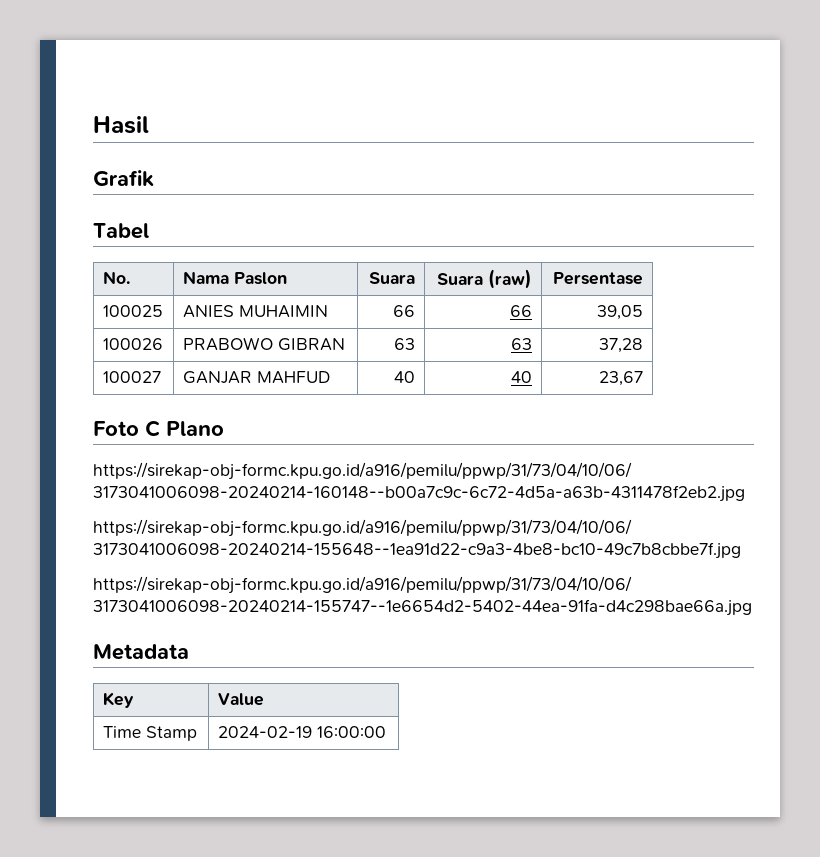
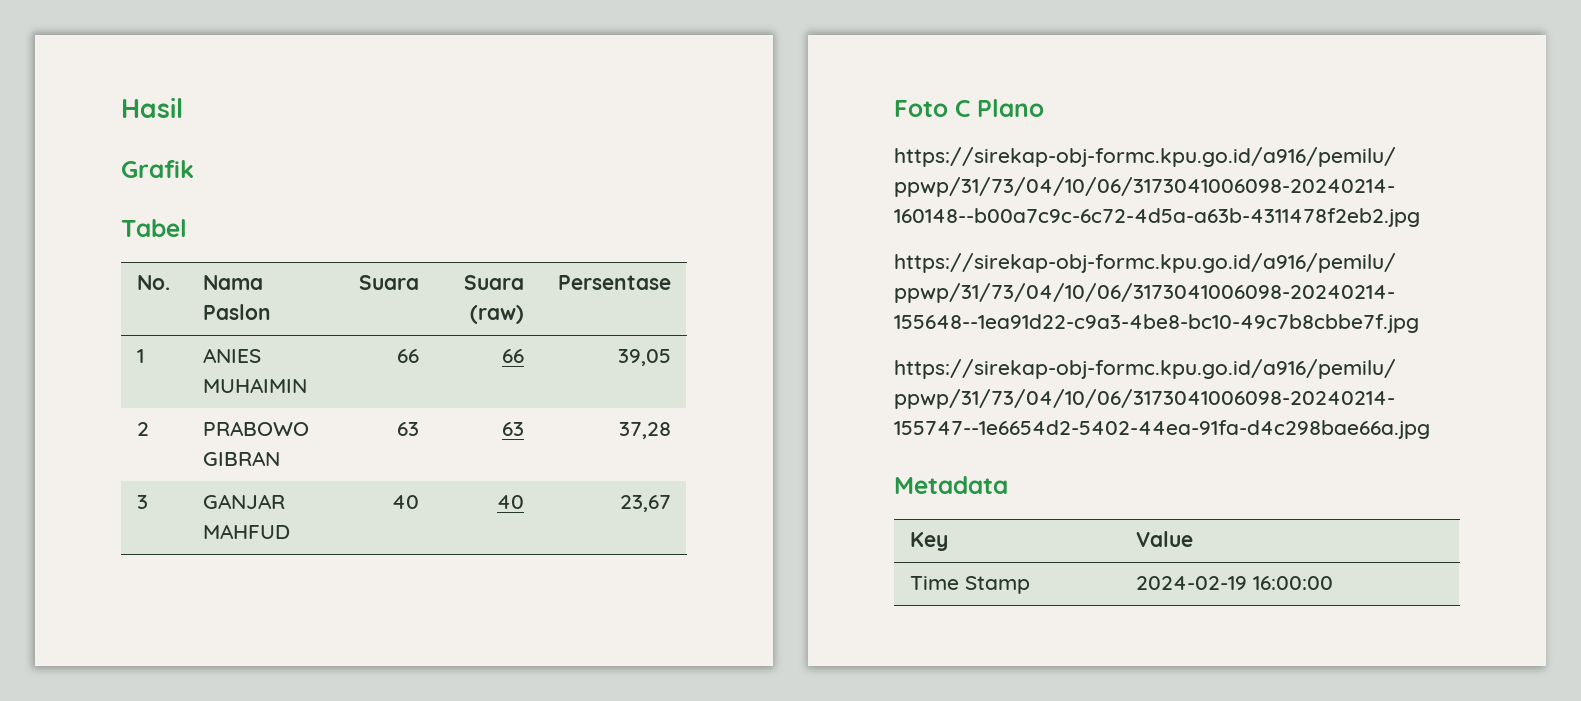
- 100025 | ANIES MUHAIMIN | 66 | 66 | 39,05
+ 1 | ANIES MUHAIMIN | 66 | 66 | 39,05
- 100026 | PRABOWO GIBRAN | 63 | 63 | 37,28
+ 2 | PRABOWO GIBRAN | 63 | 63 | 37,28
- 100027 | GANJAR MAHFUD | 40 | 40 | 23,67
+ 3 | GANJAR MAHFUD | 40 | 40 | 23,67

